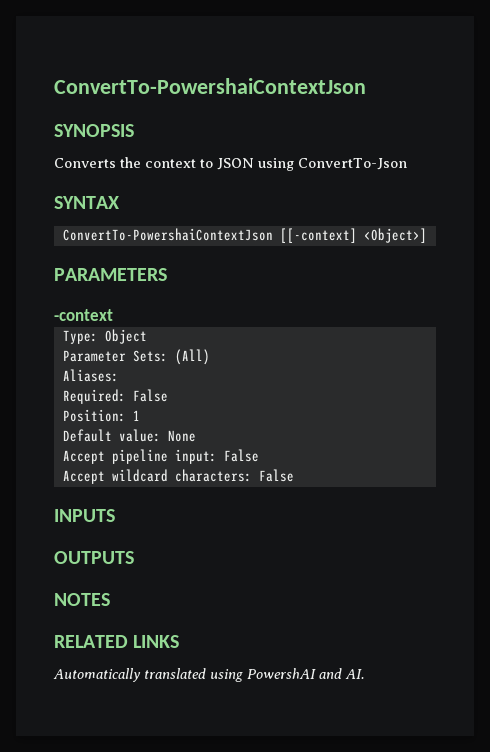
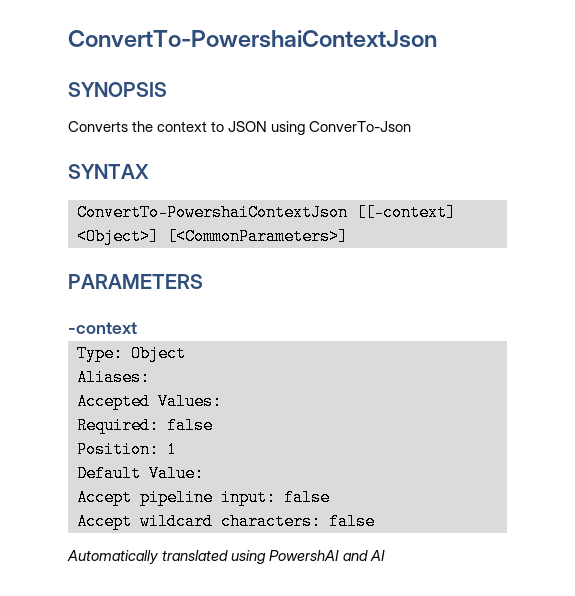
- Converts the context to JSON using ConvertTo-Json
+ Converts the context to JSON using ConverTo-Json
- ConvertTo-PowershaiContextJson [[-context] <Object>]
+ ConvertTo-PowershaiContextJson [[-context] <Object>] [<CommonParameters>]
- Parameter Sets: (All)
+ Accepted Values:
- Required: False
+ Required: false
- Default value: None
+ Default Value:
- Accept pipeline input: False
+ Accept pipeline input: false
- Accept wildcard characters: False
- INPUTS
- OUTPUTS
- NOTES
- RELATED LINKS
+ Accept wildcard characters: false
- Automatically translated using PowershAI and AI.
+ Automatically translated using PowershAI and AI

